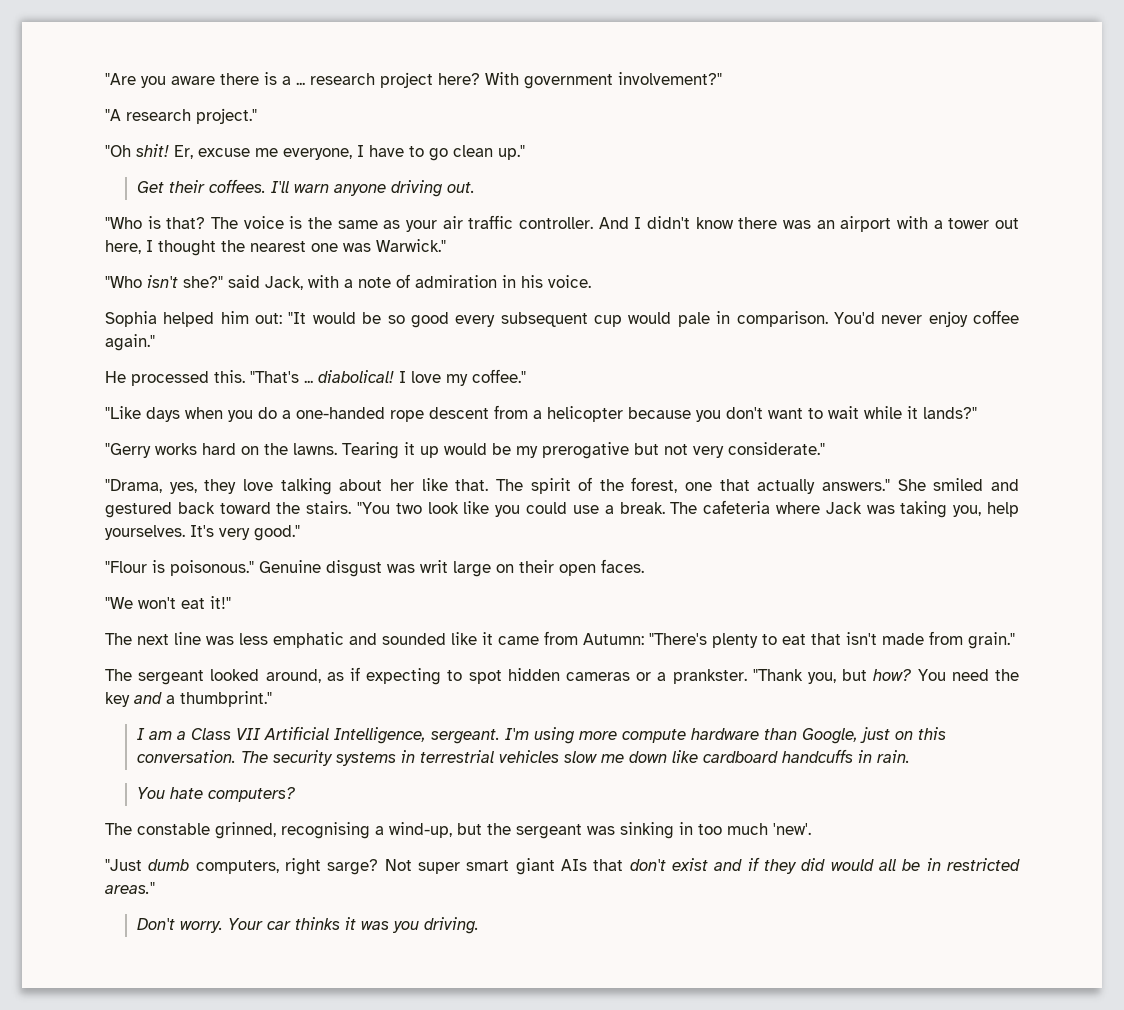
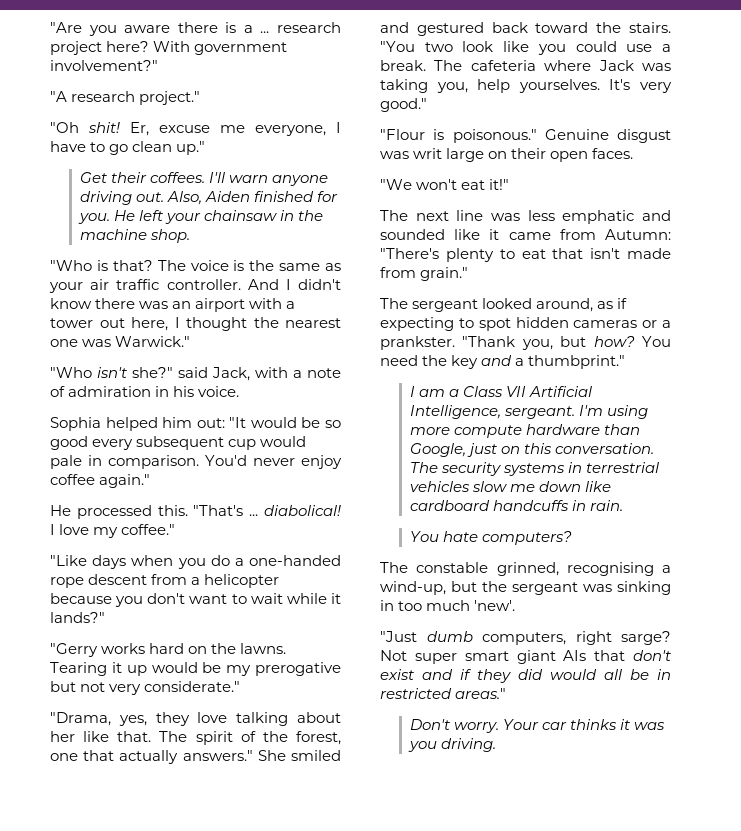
+ Also, Aiden finished for you. He left your chainsaw in the machine shop.

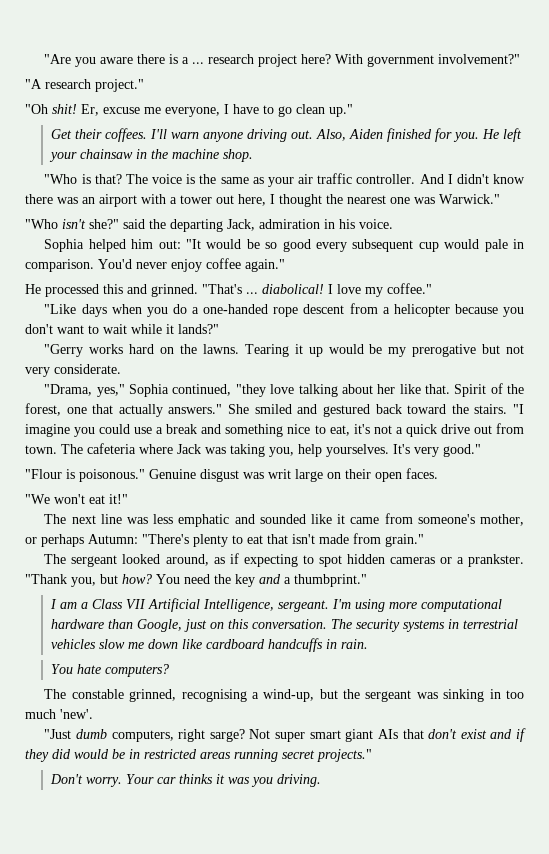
- "Who isn't she?" said Jack, with a note of admiration in his voice.
+ "Who isn't she?" said the departing Jack, admiration in his voice.
- He processed this.
+ He processed this and grinned.
- Tearing it up would be my prerogative but not very considerate."
+ Tearing it up would be my prerogative but not very considerate.
- "Drama, yes, they love talking about her like that.
+ "Drama, yes," Sophia continued, "they love talking about her like that.
- The spirit of the forest, one that actually answers."
+ Spirit of the forest, one that actually answers."
- "You two look like you could use a break.
+ "I imagine you could use a break and something nice to eat, it's not a quick drive out from town.
- The next line was less emphatic and sounded like it came from Autumn: "There's plenty to eat that isn't made from grain."
+ The next line was less emphatic and sounded like it came from someone's mother, or perhaps Autumn: "There's plenty to eat that isn't made from grain."
- I'm using more compute hardware than Google, just on this conversation.
+ I'm using more computational hardware than Google, just on this conversation.
- Not super smart giant AIs that don't exist and if they did would all be in restricted areas."
+ Not super smart giant AIs that don't exist and if they did would be in restricted areas running secret projects."

